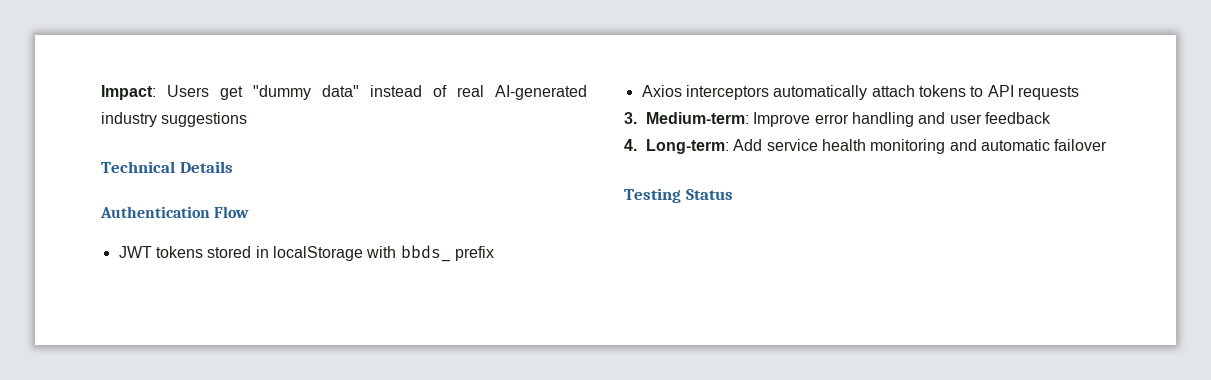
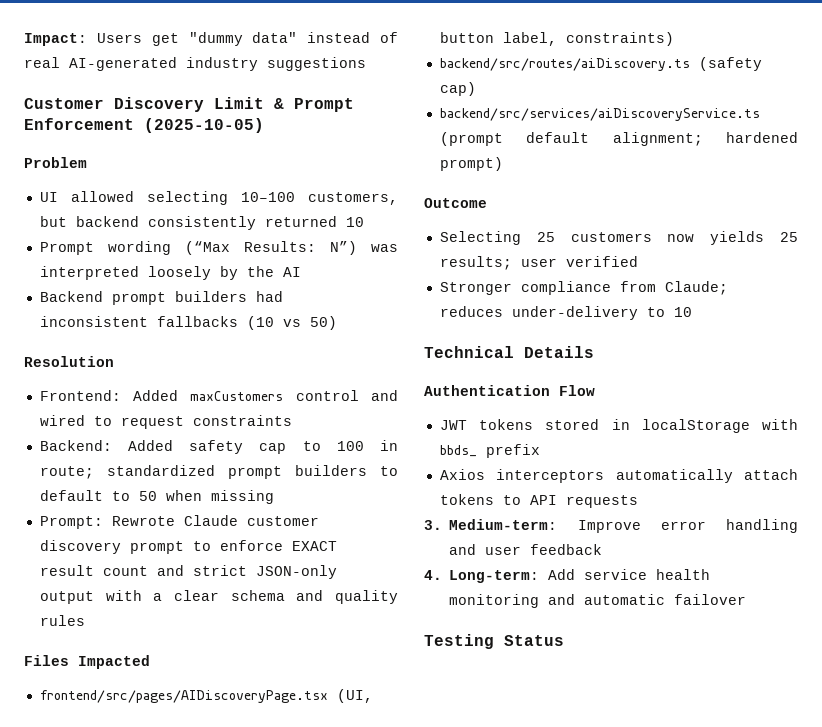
+ Customer Discovery Limit & Prompt Enforcement (2025-10-05)
+ Problem
+ UI allowed selecting 10–100 customers, but backend consistently returned 10
+ Prompt wording (“Max Results: N”) was interpreted loosely by the AI
+ Backend prompt builders had inconsistent fallbacks (10 vs 50)
+ Resolution
+ Frontend: Added maxCustomers control and wired to request constraints
+ Backend: Added safety cap to 100 in route; standardized prompt builders to default to 50 when missing
+ Prompt: Rewrote Claude customer discovery prompt to enforce EXACT result count and strict JSON-only output with a clear schema and quality rules
+ Files Impacted
+ frontend/src/pages/AIDiscoveryPage.tsx (UI, button label, constraints)
+ backend/src/routes/aiDiscovery.ts (safety cap)
+ backend/src/services/aiDiscoveryService.ts (prompt default alignment; hardened prompt)
+ Outcome
+ Selecting 25 customers now yields 25 results; user verified
+ Stronger compliance from Claude; reduces under-delivery to 10

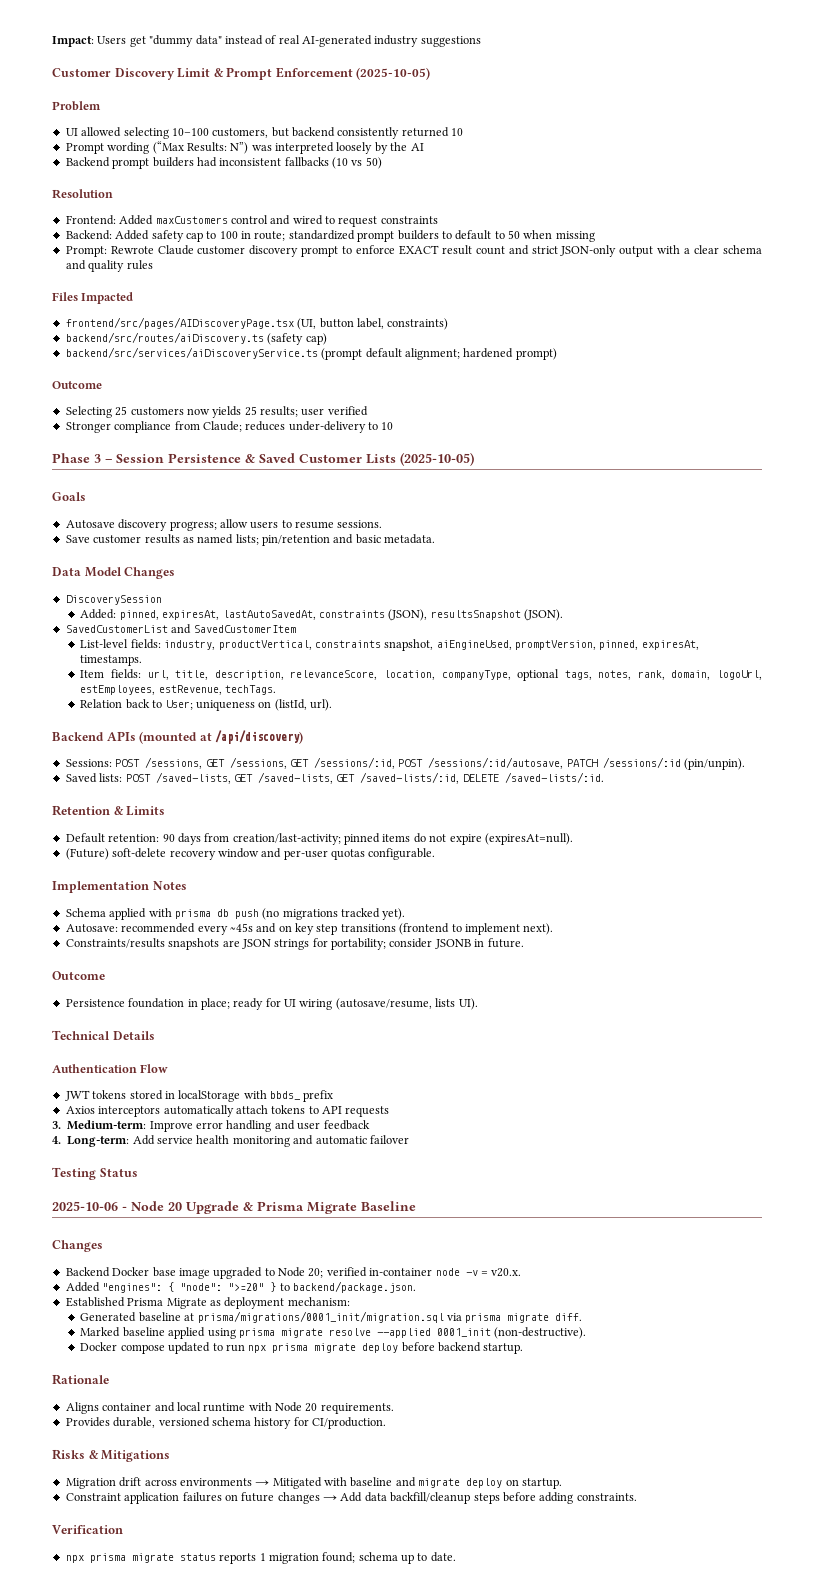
+ Phase 3 – Session Persistence & Saved Customer Lists (2025-10-05)
+ Goals
+ Autosave discovery progress; allow users to resume sessions.
+ Save customer results as named lists; pin/retention and basic metadata.
+ Data Model Changes
+ DiscoverySession
+ Added: pinned, expiresAt, lastAutoSavedAt, constraints (JSON), resultsSnapshot (JSON).
+ SavedCustomerList and SavedCustomerItem
+ List-level fields: industry, productVertical, constraints snapshot, aiEngineUsed, promptVersion, pinned, expiresAt, timestamps.
+ Item fields: url, title, description, relevanceScore, location, companyType, optional tags, notes, rank, domain, logoUrl, estEmployees, estRevenue, techTags.
+ Relation back to User; uniqueness on (listId, url).
+ Backend APIs (mounted at /api/discovery)
+ Sessions: POST /sessions, GET /sessions, GET /sessions/:id, POST /sessions/:id/autosave, PATCH /sessions/:id (pin/unpin).
+ Saved lists: POST /saved-lists, GET /saved-lists, GET /saved-lists/:id, DELETE /saved-lists/:id.
+ Retention & Limits
+ Default retention: 90 days from creation/last-activity; pinned items do not expire (expiresAt=null).
+ (Future) soft-delete recovery window and per-user quotas configurable.
+ Implementation Notes
+ Schema applied with prisma db push (no migrations tracked yet).
+ Autosave: recommended every ~45s and on key step transitions (frontend to implement next).
+ Constraints/results snapshots are JSON strings for portability; consider JSONB in future.
+ Outcome
+ Persistence foundation in place; ready for UI wiring (autosave/resume, lists UI).
+ 2025-10-06 - Node 20 Upgrade & Prisma Migrate Baseline
+ Changes
+ Backend Docker base image upgraded to Node 20; verified in-container node -v = v20.x.
+ Added "engines": { "node": ">=20" } to backend/package.json.
+ Established Prisma Migrate as deployment mechanism:
+ Generated baseline at prisma/migrations/0001_init/migration.sql via prisma migrate diff.
+ Marked baseline applied using prisma migrate resolve --applied 0001_init (non-destructive).
+ Docker compose updated to run npx prisma migrate deploy before backend startup.
+ Rationale
+ Aligns container and local runtime with Node 20 requirements.
+ Provides durable, versioned schema history for CI/production.
+ Risks & Mitigations
+ Migration drift across environments → Mitigated with baseline and migrate deploy on startup.
+ Constraint application failures on future changes → Add data backfill/cleanup steps before adding constraints.
+ Verification
+ npx prisma migrate status reports 1 migration found; schema up to date.

